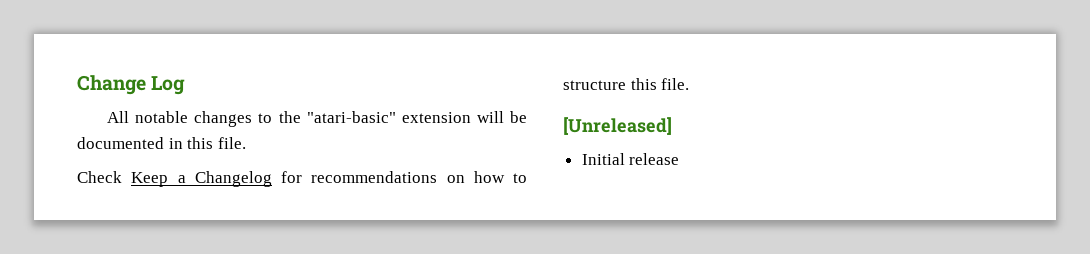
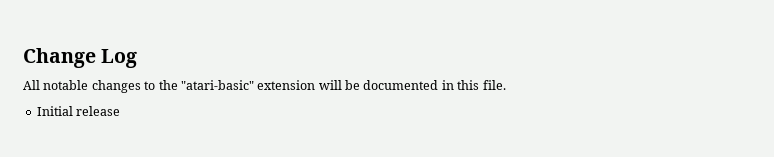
- Check Keep a Changelog for recommendations on how to structure this file.
- [Unreleased]

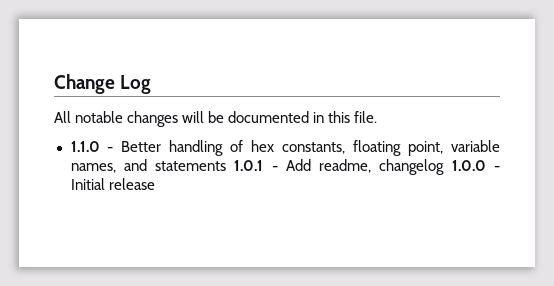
- All notable changes to the "atari-basic" extension will be documented in this file.
+ All notable changes will be documented in this file.
- Initial release
+ 1.1.0 - Better handling of hex constants, floating point, variable names, and statements 1.0.1 - Add readme, changelog 1.0.0 - Initial release

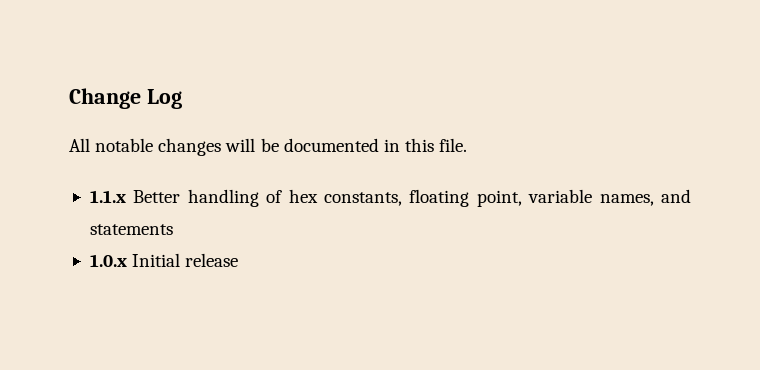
- 1.1.0 - Better handling of hex constants, floating point, variable names, and statements 1.0.1 - Add readme, changelog 1.0.0 - Initial release
+ 1.1.x Better handling of hex constants, floating point, variable names, and statements
+ 1.0.x Initial release

